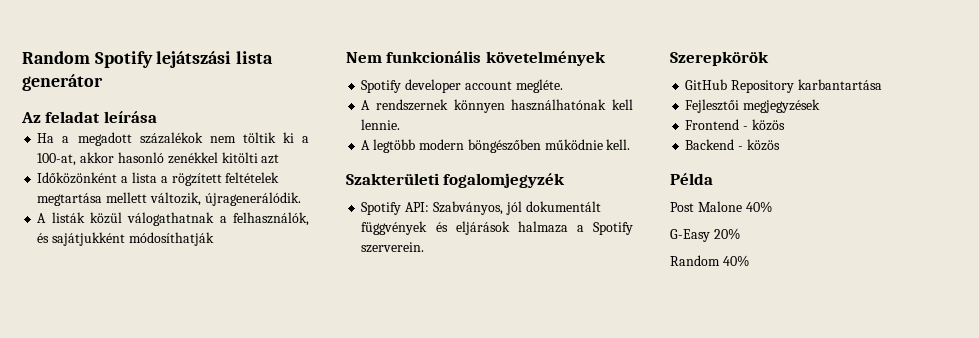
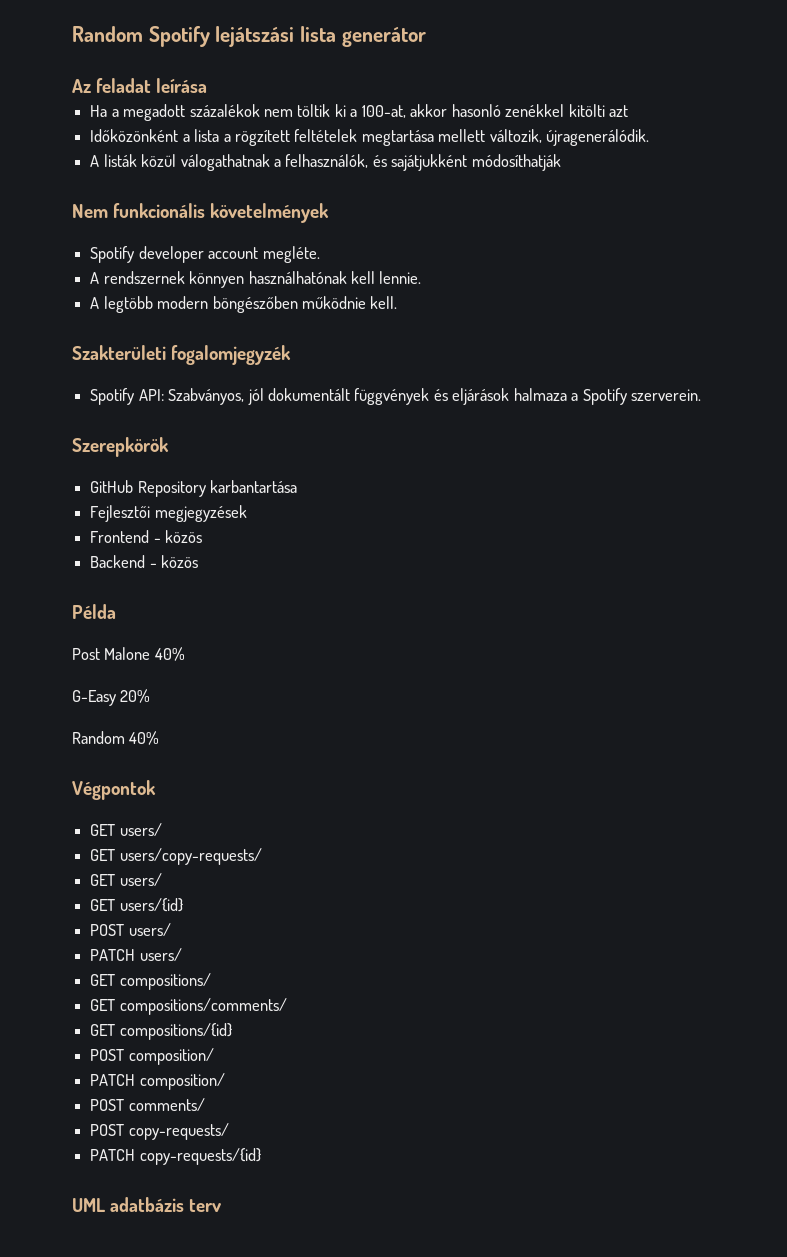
+ Végpontok
+ GET users/
+ GET users/copy-requests/
+ GET users/
+ GET users/{id}
+ POST users/
+ PATCH users/
+ GET compositions/
+ GET compositions/comments/
+ GET compositions/{id}
+ POST composition/
+ PATCH composition/
+ POST comments/
+ POST copy-requests/
+ PATCH copy-requests/{id}
+ UML adatbázis terv

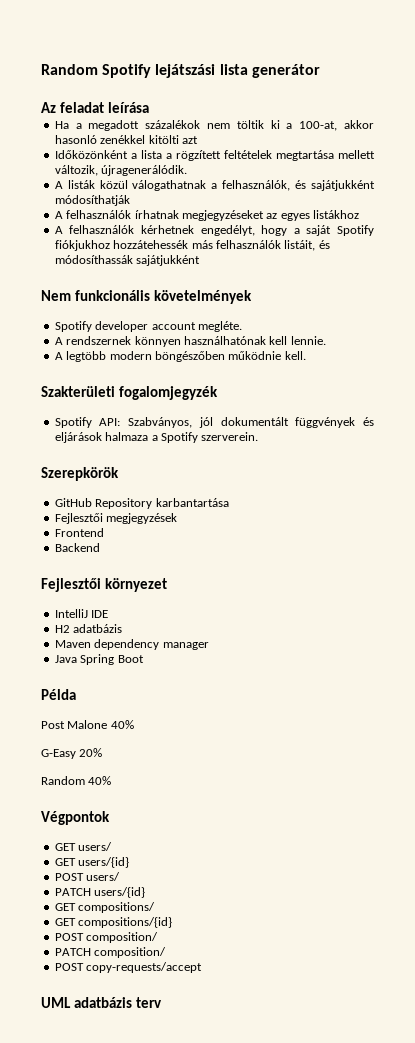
+ A felhasználók írhatnak megjegyzéseket az egyes listákhoz
+ A felhasználók kérhetnek engedélyt, hogy a saját Spotify fiókjukhoz hozzátehessék más felhasználók listáit, és módosíthassák sajátjukként
- Frontend - közös
+ Frontend
- Backend - közös
+ Backend
+ Fejlesztői környezet
+ IntelliJ IDE
+ H2 adatbázis
+ Maven dependency manager
+ Java Spring Boot
- GET users/copy-requests/
- GET users/
- PATCH users/
+ PATCH users/{id}
- GET compositions/comments/
- POST comments/
- POST copy-requests/
- PATCH copy-requests/{id}
+ POST copy-requests/accept

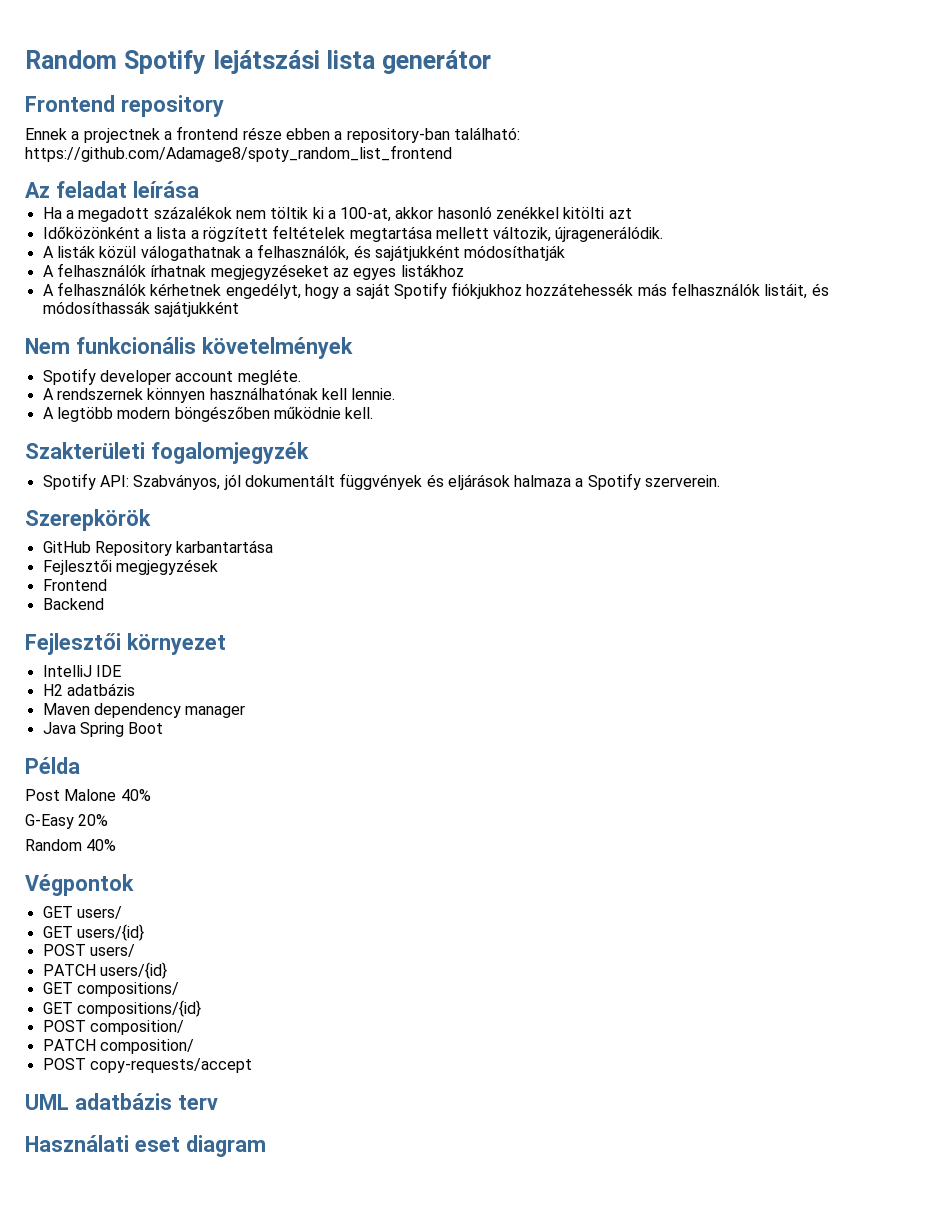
+ Frontend repository
+ Ennek a projectnek a frontend része ebben a repository-ban található: https://github.com/Adamage8/spoty_random_list_frontend
+ Használati eset diagram

